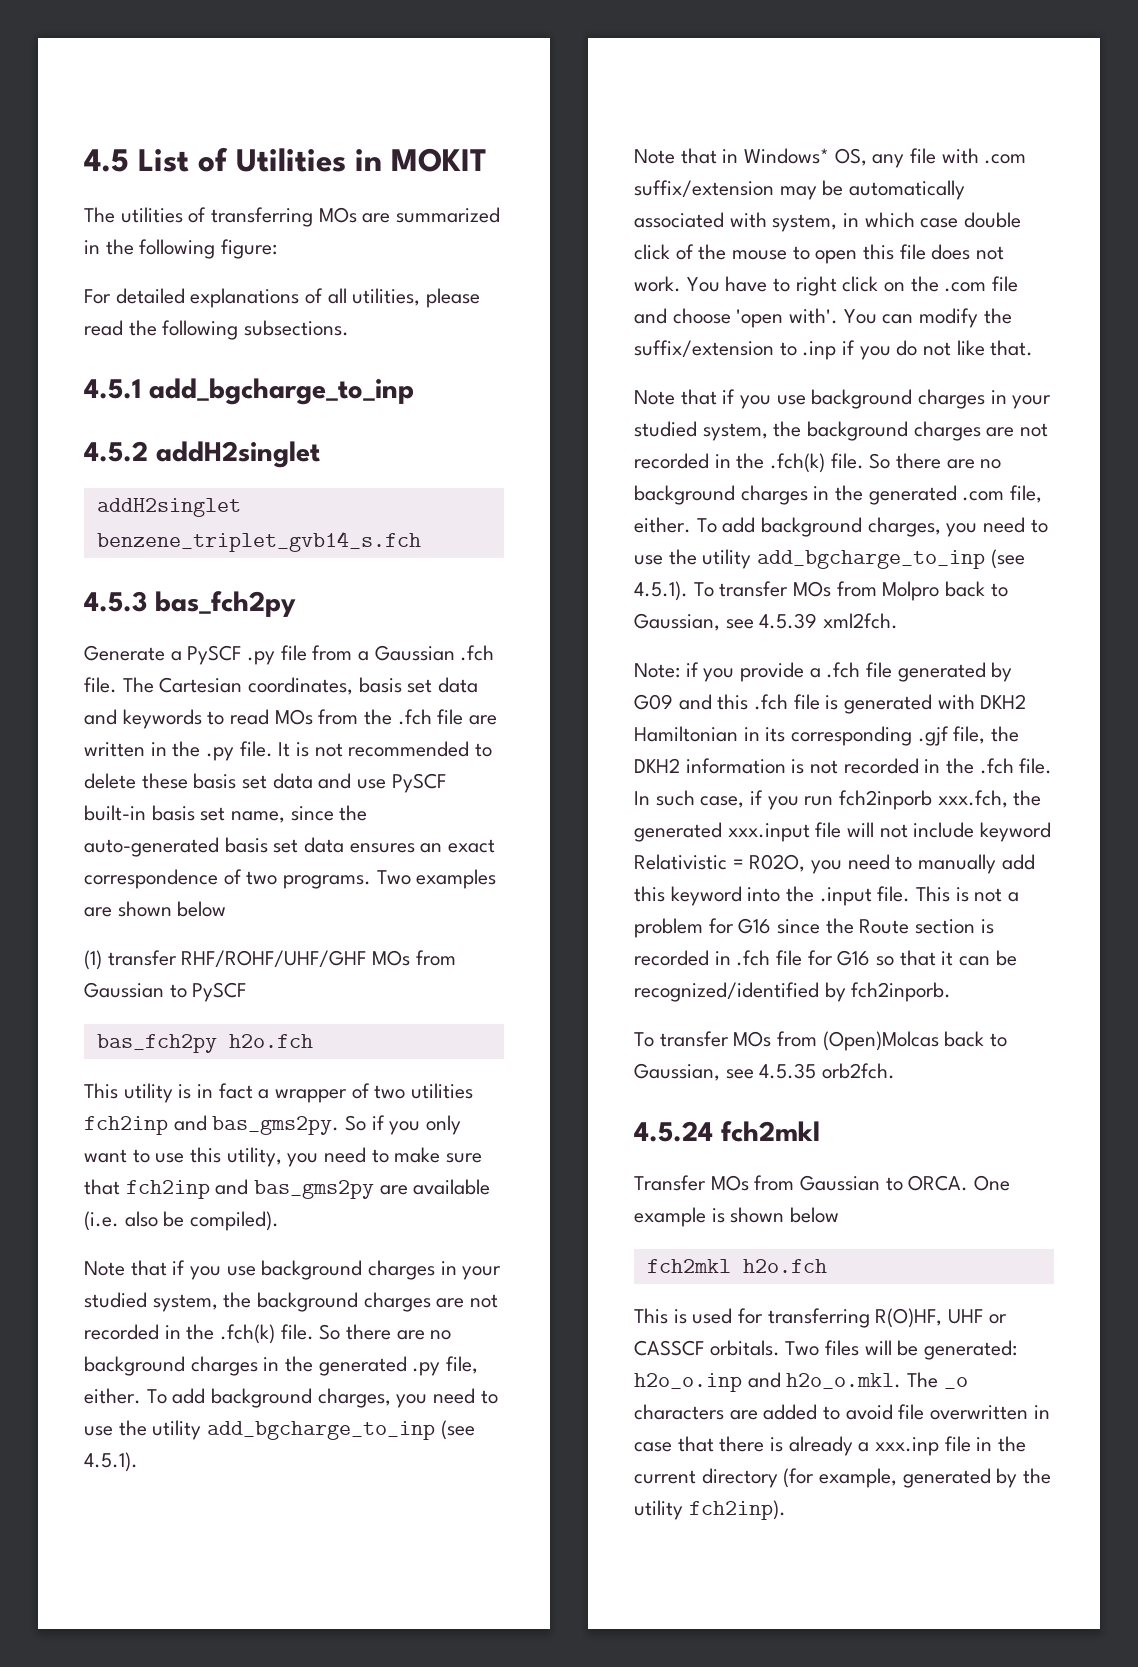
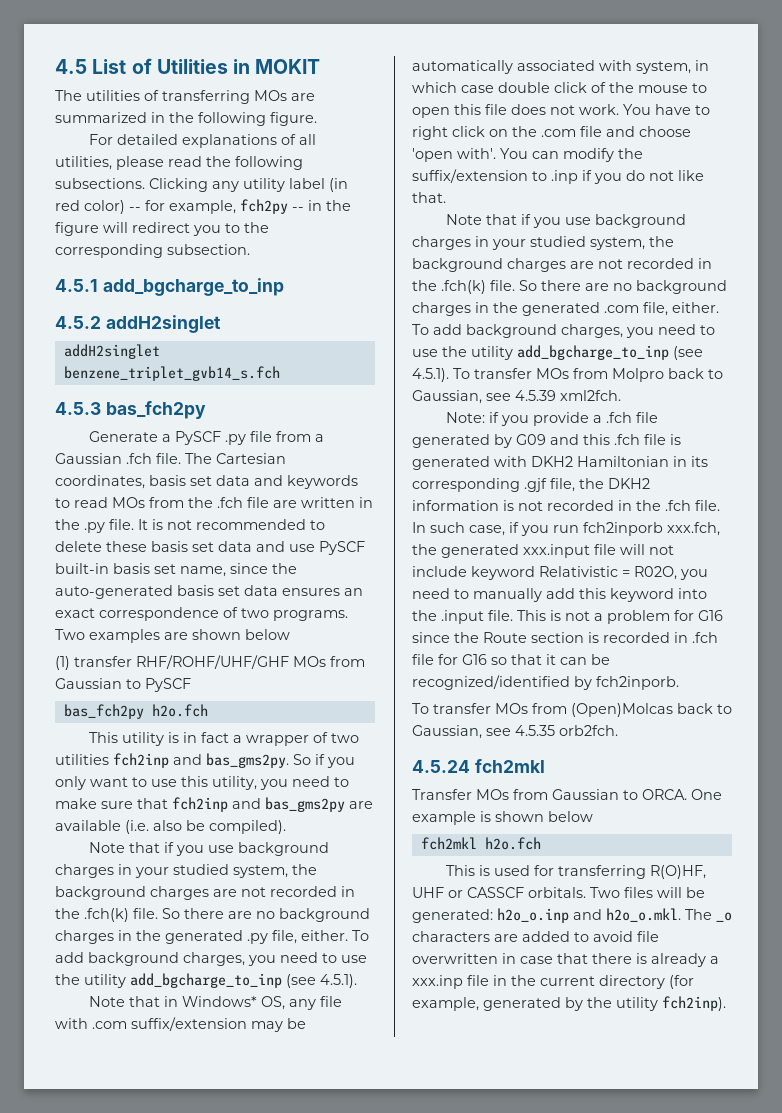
- The utilities of transferring MOs are summarized in the following figure:
+ The utilities of transferring MOs are summarized in the following figure.
+ Clicking any utility label (in red color) -- for example, fch2py -- in the figure will redirect you to the corresponding subsection.

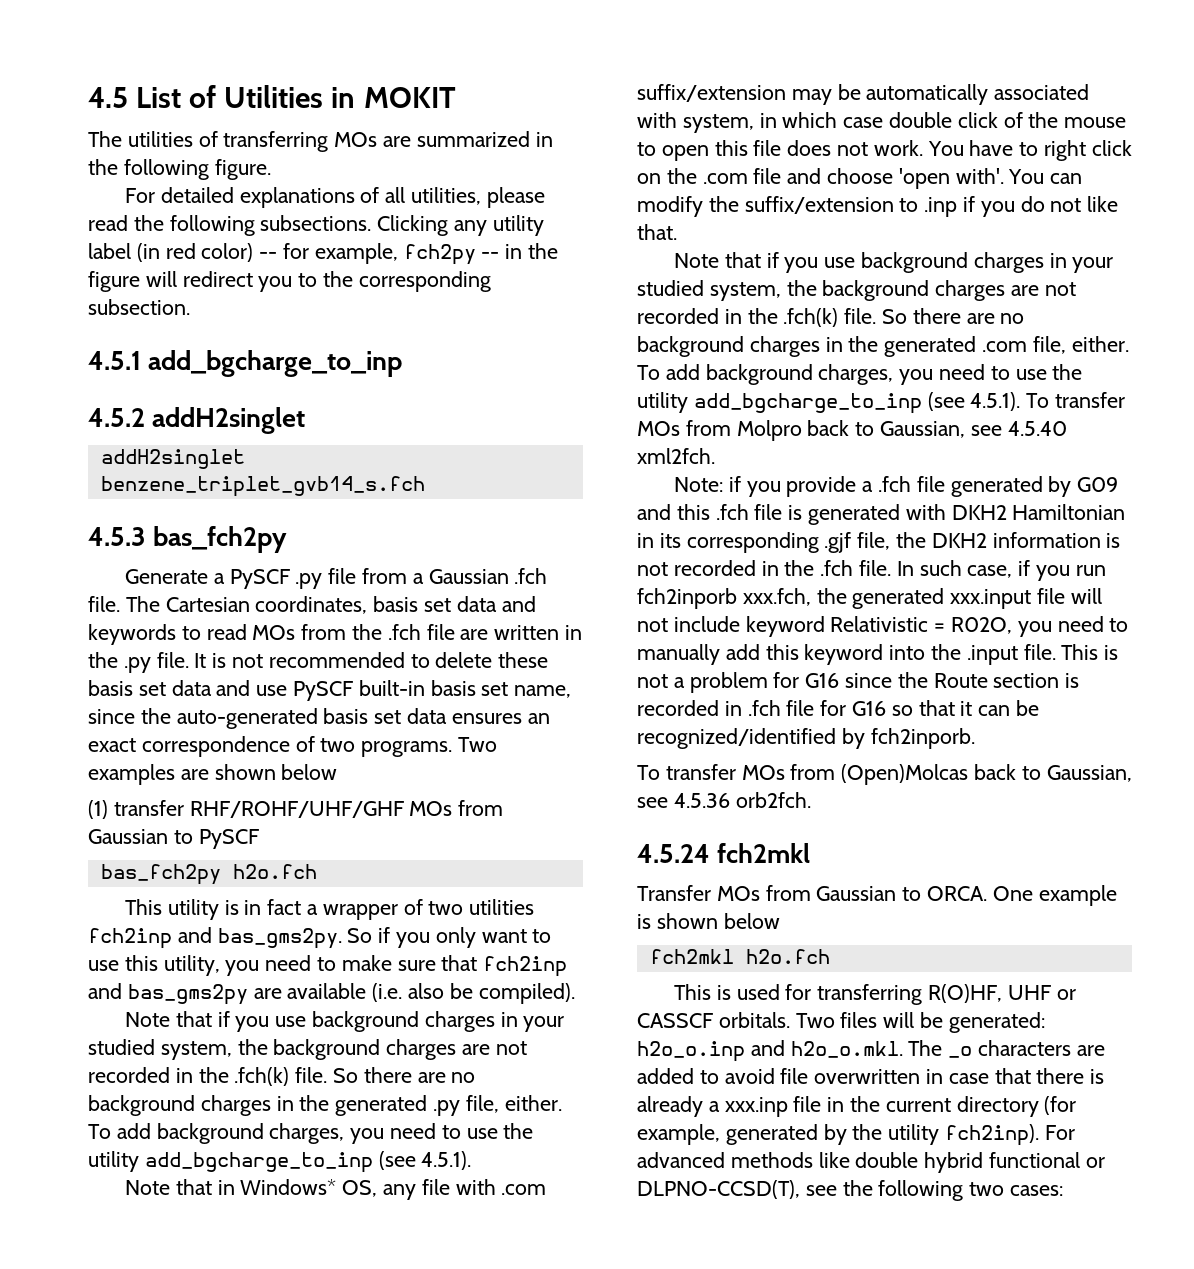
- To add background charges, you need to use the utility add_bgcharge_to_inp (see 4.5.1). To transfer MOs from Molpro back to Gaussian, see 4.5.39 xml2fch.
+ To add background charges, you need to use the utility add_bgcharge_to_inp (see 4.5.1). To transfer MOs from Molpro back to Gaussian, see 4.5.40 xml2fch.
- To transfer MOs from (Open)Molcas back to Gaussian, see 4.5.35 orb2fch.
+ To transfer MOs from (Open)Molcas back to Gaussian, see 4.5.36 orb2fch.
+ For advanced methods like double hybrid functional or DLPNO-CCSD(T), see the following two cases:

